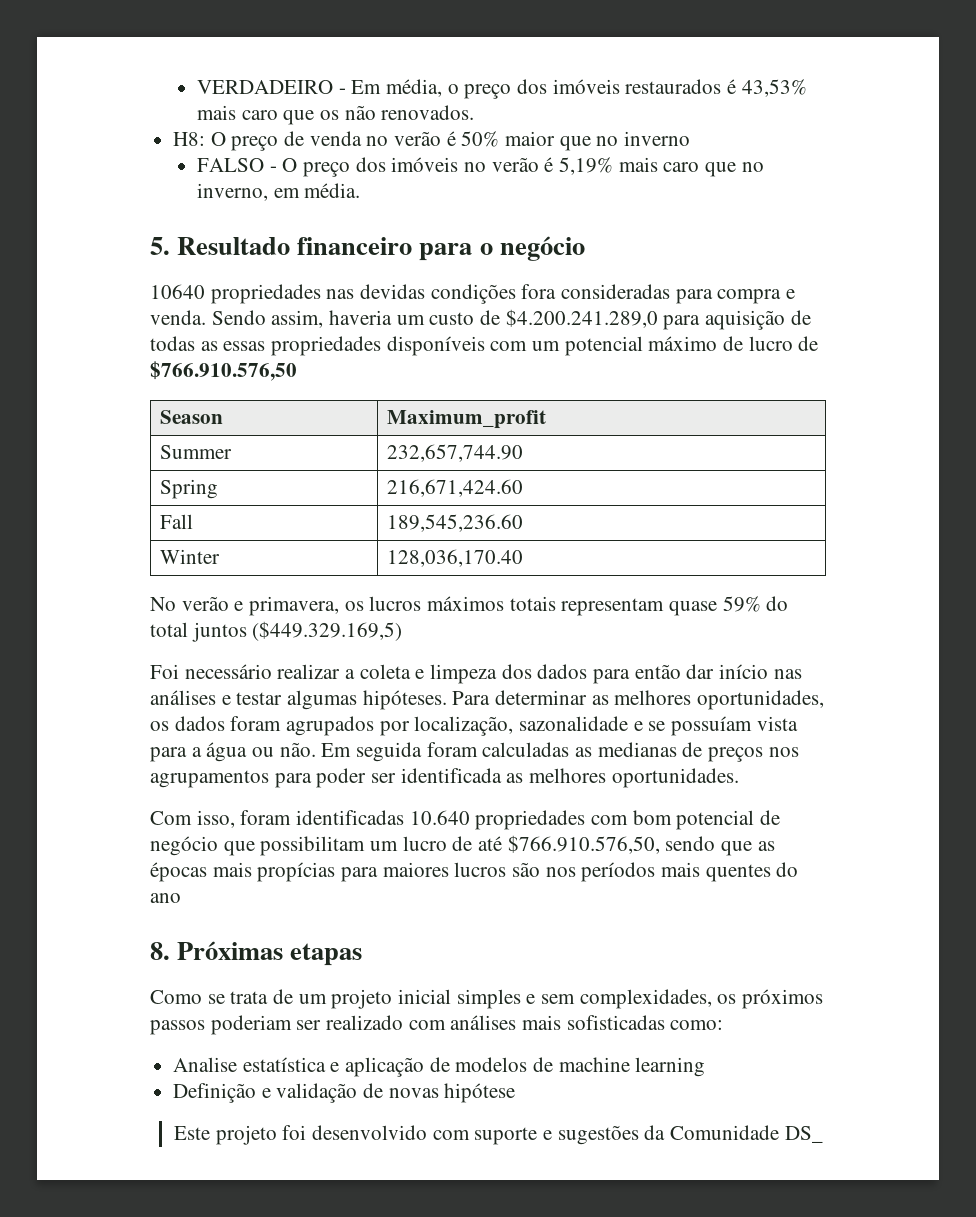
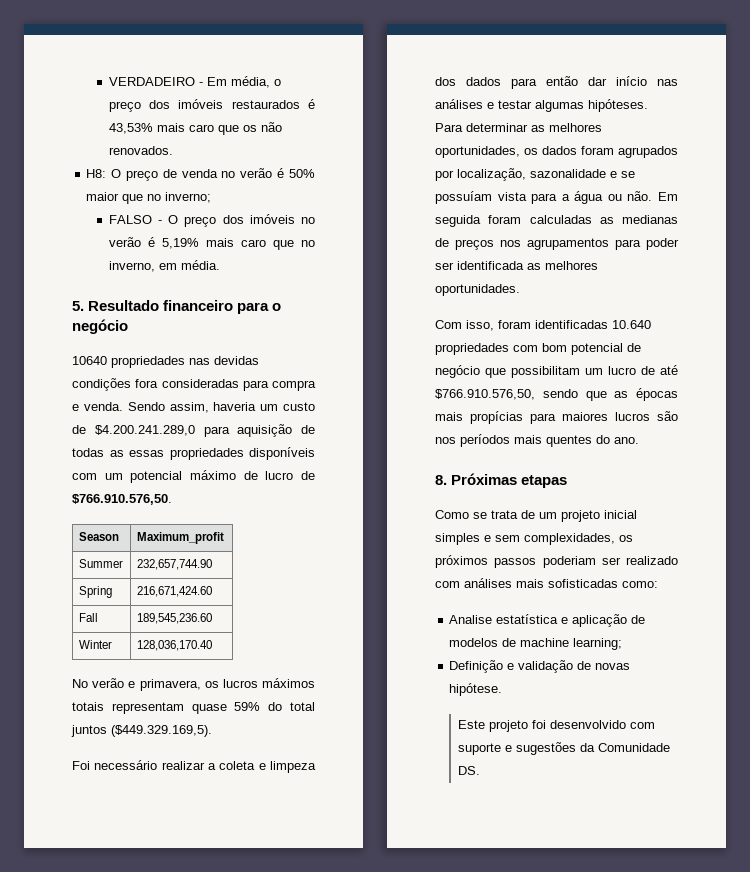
- H8: O preço de venda no verão é 50% maior que no inverno
+ H8: O preço de venda no verão é 50% maior que no inverno;
- Sendo assim, haveria um custo de $4.200.241.289,0 para aquisição de todas as essas propriedades disponíveis com um potencial máximo de lucro de $766.910.576,50
+ Sendo assim, haveria um custo de $4.200.241.289,0 para aquisição de todas as essas propriedades disponíveis com um potencial máximo de lucro de $766.910.576,50.
- No verão e primavera, os lucros máximos totais representam quase 59% do total juntos ($449.329.169,5)
+ No verão e primavera, os lucros máximos totais representam quase 59% do total juntos ($449.329.169,5).
- Com isso, foram identificadas 10.640 propriedades com bom potencial de negócio que possibilitam um lucro de até $766.910.576,50, sendo que as épocas mais propícias para maiores lucros são nos períodos mais quentes do ano
+ Com isso, foram identificadas 10.640 propriedades com bom potencial de negócio que possibilitam um lucro de até $766.910.576,50, sendo que as épocas mais propícias para maiores lucros são nos períodos mais quentes do ano.
- Analise estatística e aplicação de modelos de machine learning
+ Analise estatística e aplicação de modelos de machine learning;
- Definição e validação de novas hipótese
+ Definição e validação de novas hipótese.
- Este projeto foi desenvolvido com suporte e sugestões da Comunidade DS_
+ Este projeto foi desenvolvido com suporte e sugestões da Comunidade DS.

